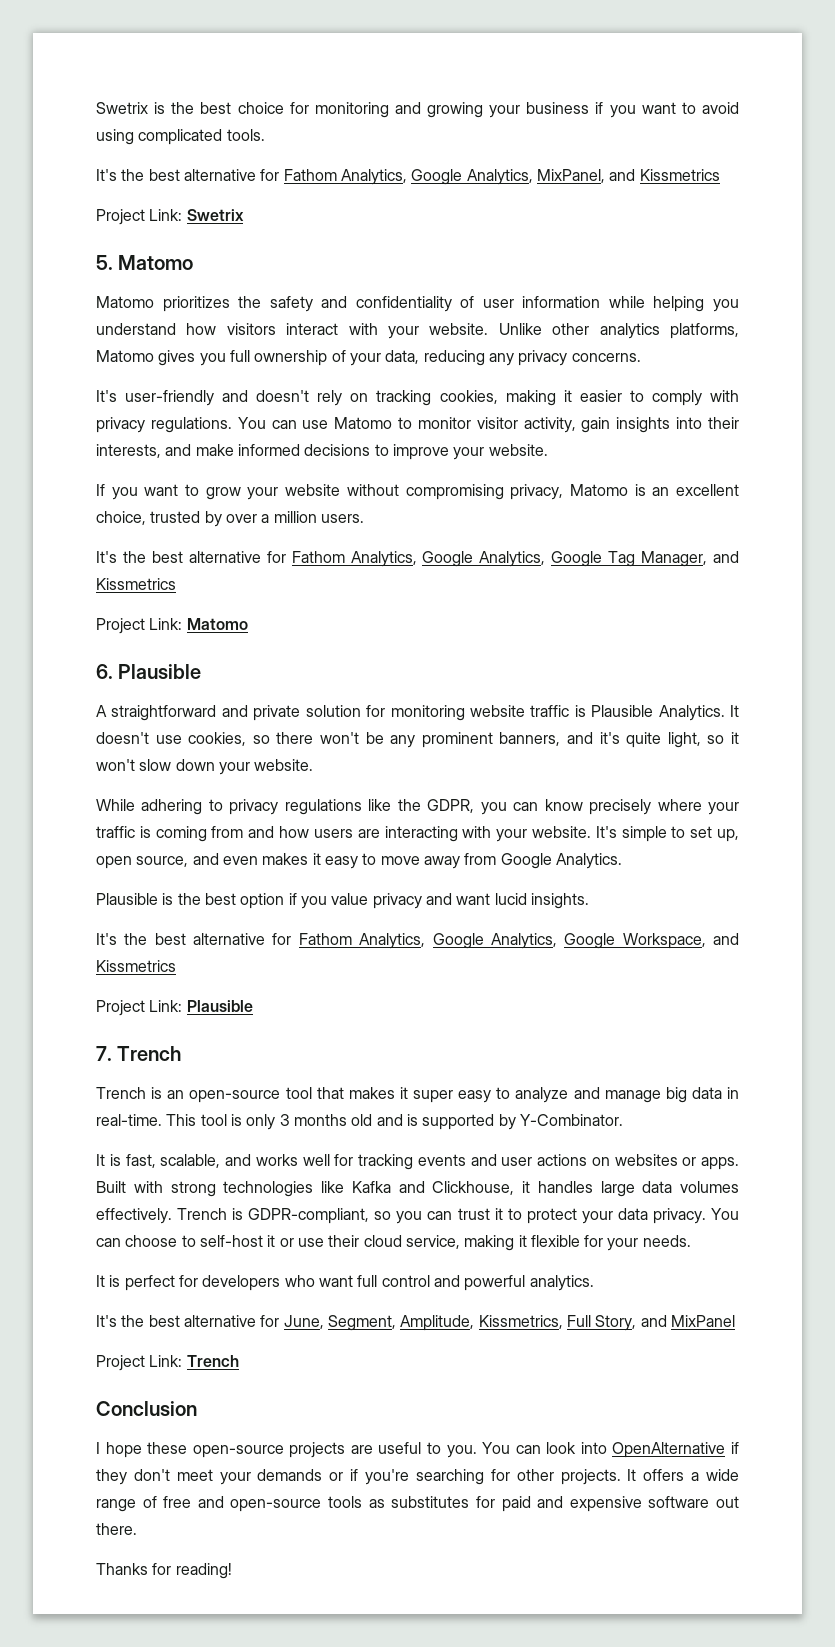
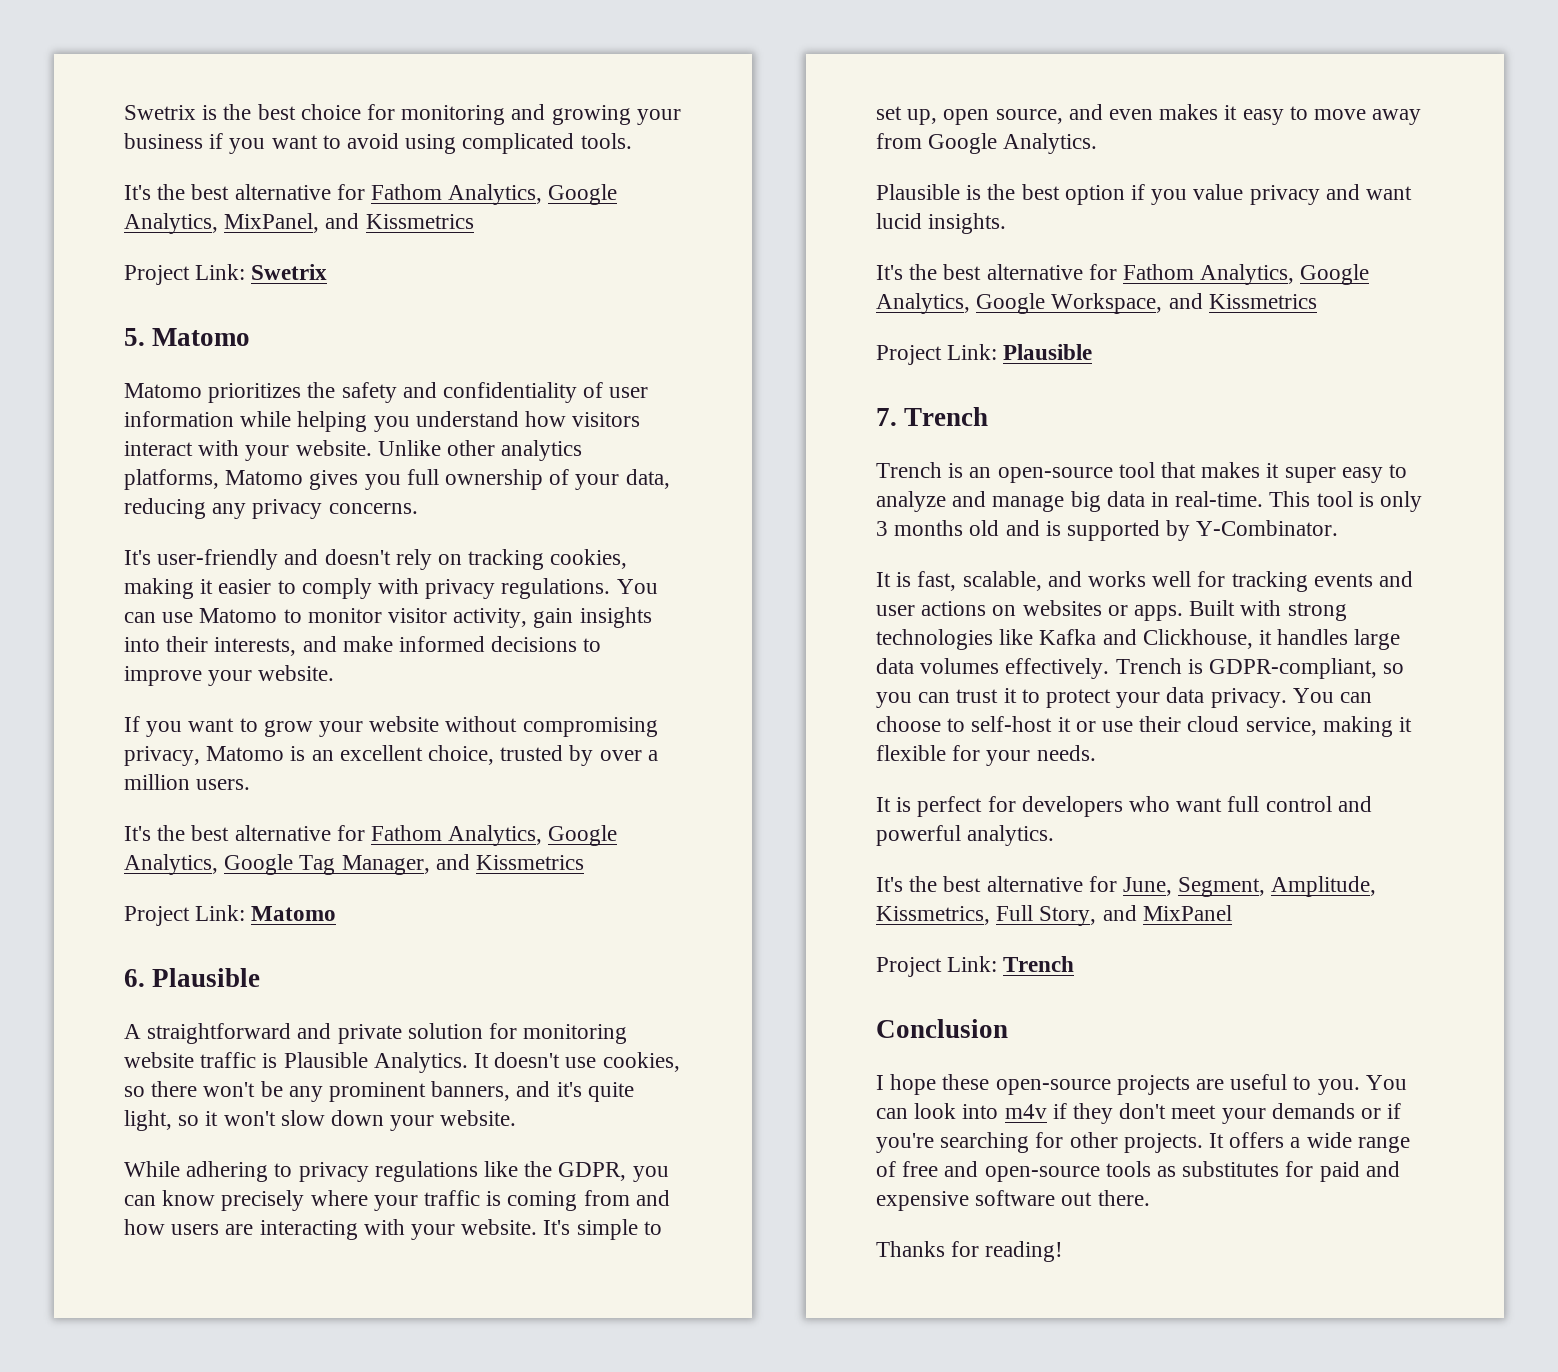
- You can look into OpenAlternative if they don't meet your demands or if you're searching for other projects.
+ You can look into m4v if they don't meet your demands or if you're searching for other projects.

